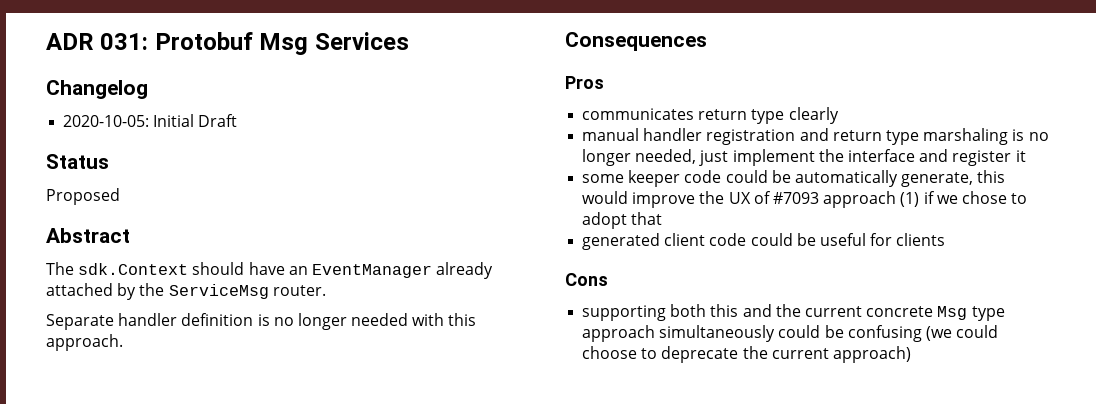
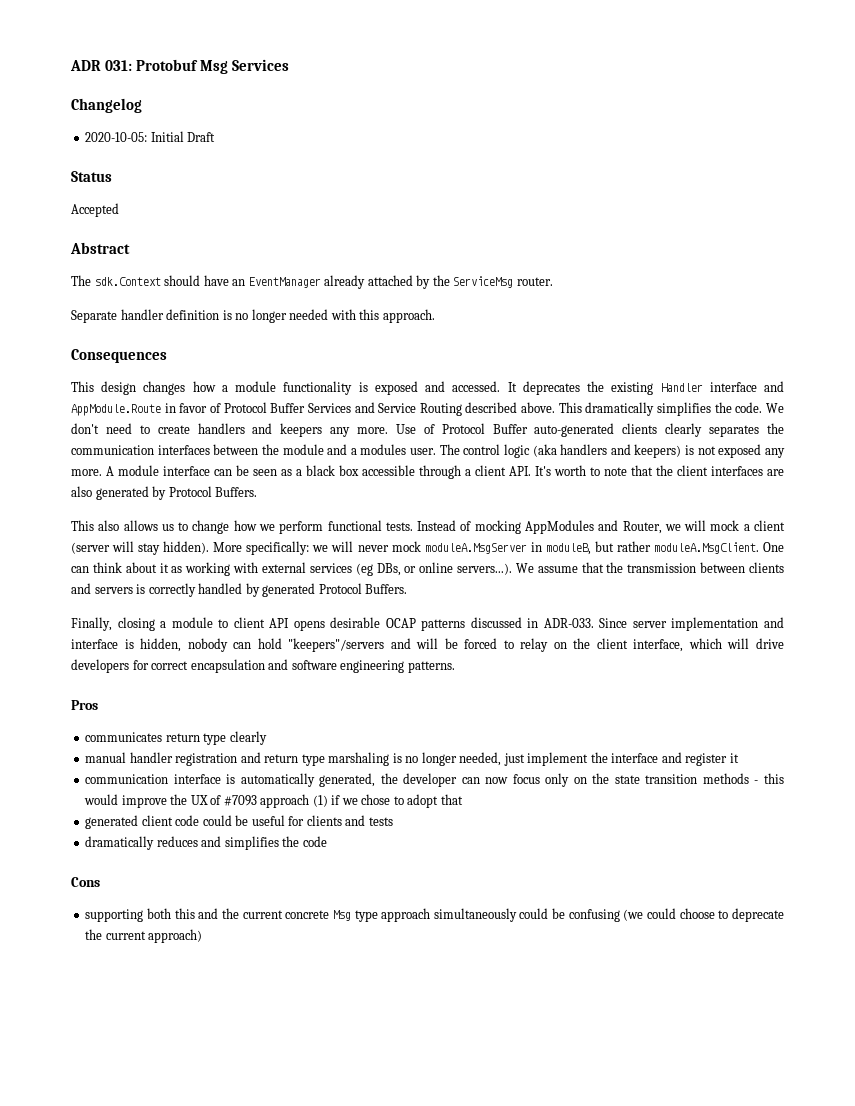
- Proposed
+ Accepted
+ This design changes how a module functionality is exposed and accessed. It deprecates the existing Handler interface and AppModule.Route in favor of Protocol Buffer Services and Service Routing described above. This dramatically simplifies the code. We don't need to create handlers and keepers any more. Use of Protocol Buffer auto-generated clients clearly separates the communication interfaces between the module and a modules user. The control logic (aka handlers and keepers) is not exposed any more. A module interface can be seen as a black box accessible through a client API. It's worth to note that the client interfaces are also generated by Protocol Buffers.
+ This also allows us to change how we perform functional tests. Instead of mocking AppModules and Router, we will mock a client (server will stay hidden). More specifically: we will never mock moduleA.MsgServer in moduleB, but rather moduleA.MsgClient. One can think about it as working with external services (eg DBs, or online servers...). We assume that the transmission between clients and servers is correctly handled by generated Protocol Buffers.
+ Finally, closing a module to client API opens desirable OCAP patterns discussed in ADR-033. Since server implementation and interface is hidden, nobody can hold "keepers"/servers and will be forced to relay on the client interface, which will drive developers for correct encapsulation and software engineering patterns.
- some keeper code could be automatically generate, this would improve the UX of #7093 approach (1) if we chose to adopt that
+ communication interface is automatically generated, the developer can now focus only on the state transition methods - this would improve the UX of #7093 approach (1) if we chose to adopt that
- generated client code could be useful for clients
+ generated client code could be useful for clients and tests
+ dramatically reduces and simplifies the code

